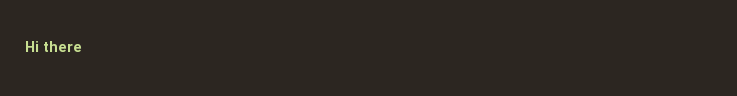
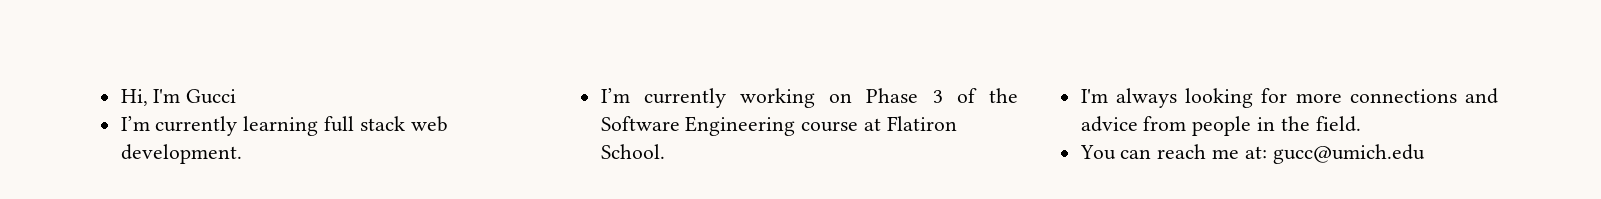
- Hi there
+ Hi, I'm Gucci
+ I’m currently learning full stack web development.
+ I’m currently working on Phase 3 of the Software Engineering course at Flatiron School.
+ I'm always looking for more connections and advice from people in the field.
+ You can reach me at: gucc@umich.edu

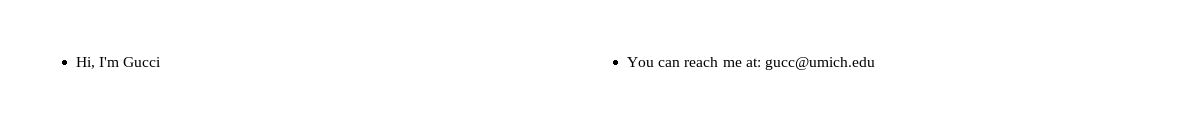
- I’m currently learning full stack web development.
- I’m currently working on Phase 3 of the Software Engineering course at Flatiron School.
- I'm always looking for more connections and advice from people in the field.

